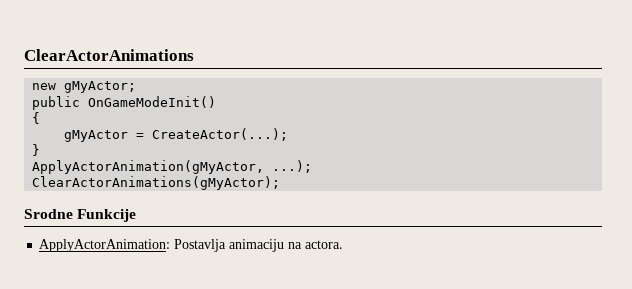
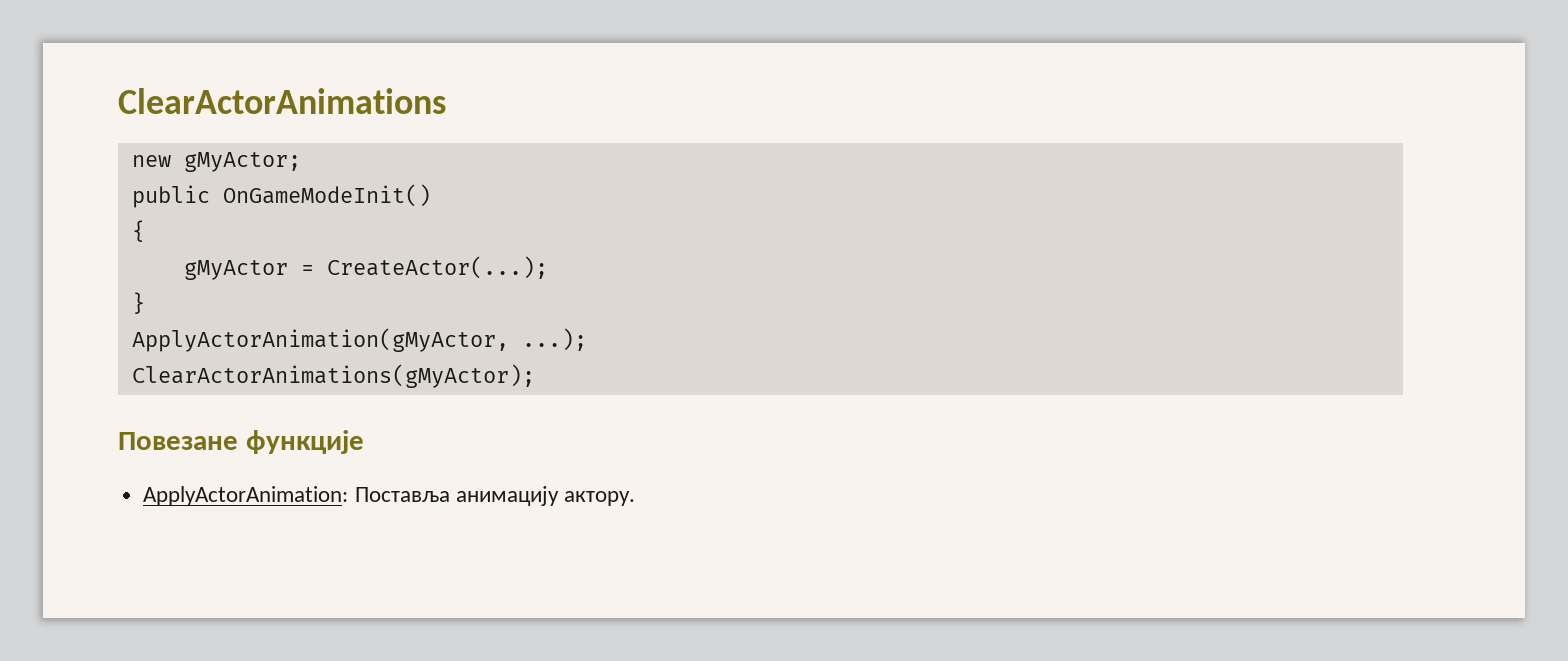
- Srodne Funkcije
+ Повезане функције
- ApplyActorAnimation: Postavlja animaciju na actora.
+ ApplyActorAnimation: Поставља анимацију актору.

